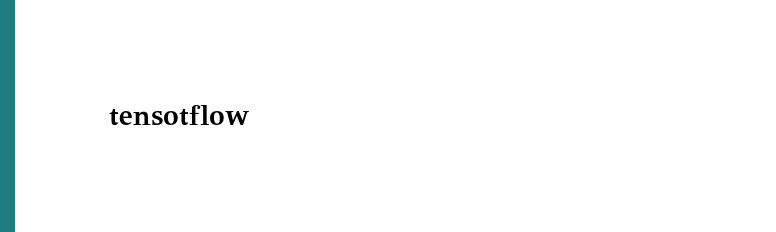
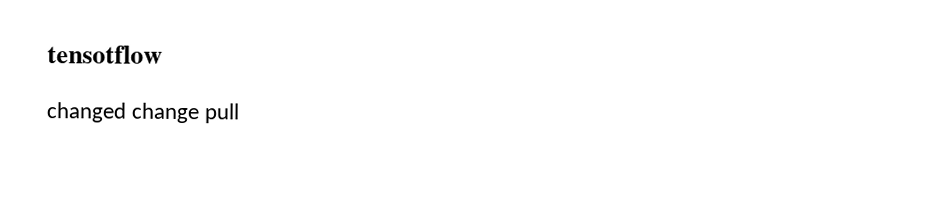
+ changed change pull

